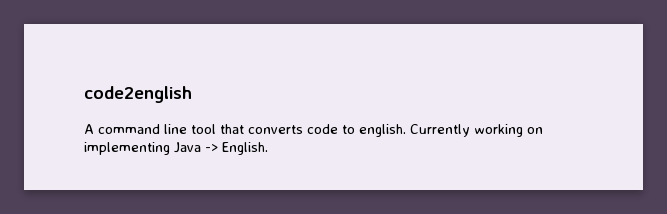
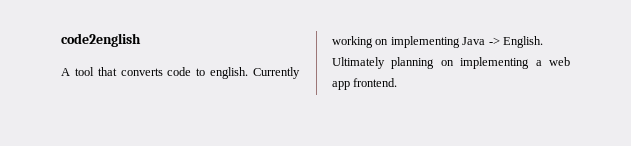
- A command line tool that converts code to english.
+ A tool that converts code to english.
+ Ultimately planning on implementing a web app frontend.

